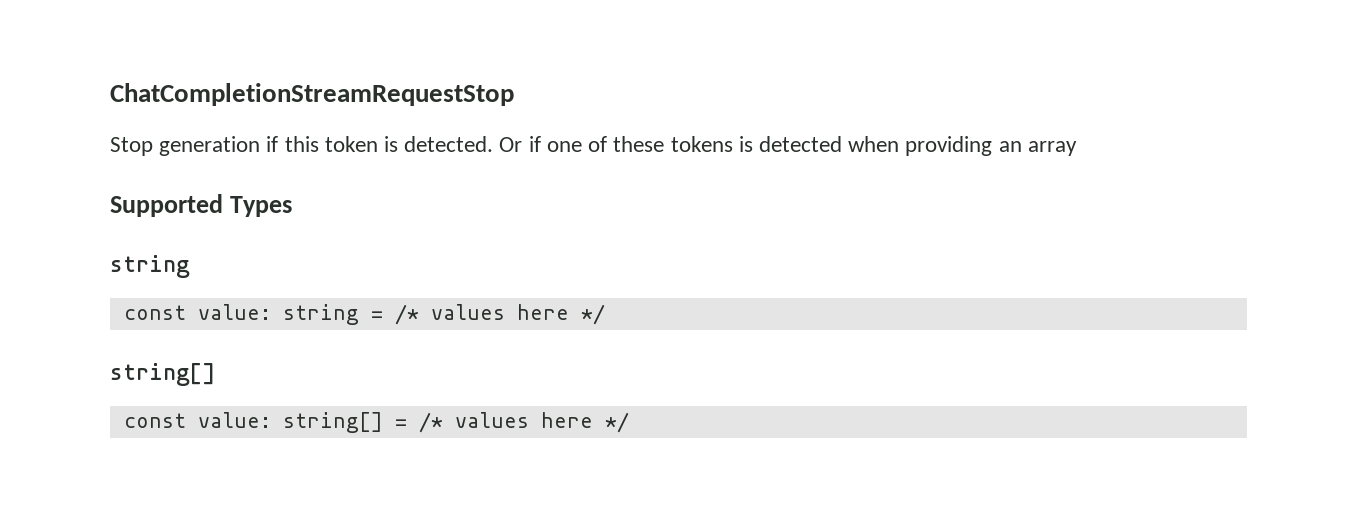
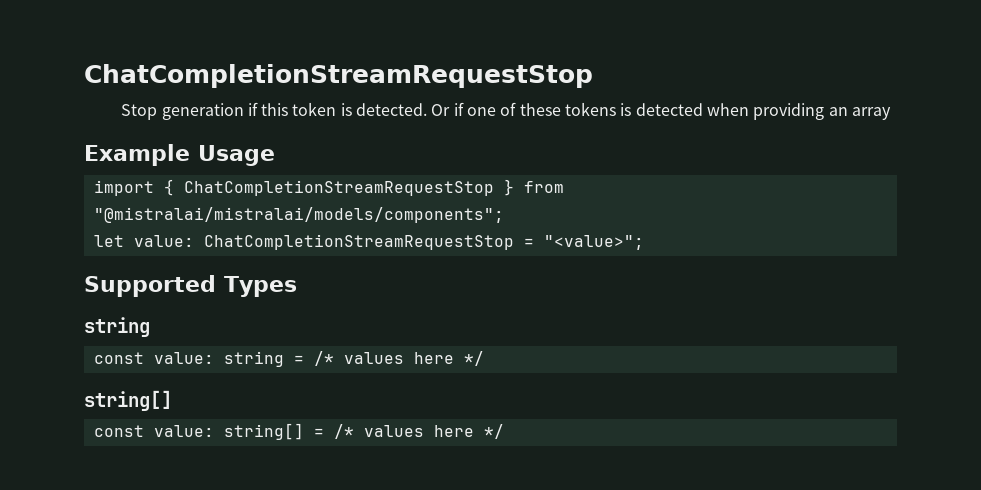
+ Example Usage
+ import { ChatCompletionStreamRequestStop } from "@mistralai/mistralai/models/components";
+ let value: ChatCompletionStreamRequestStop = "<value>";

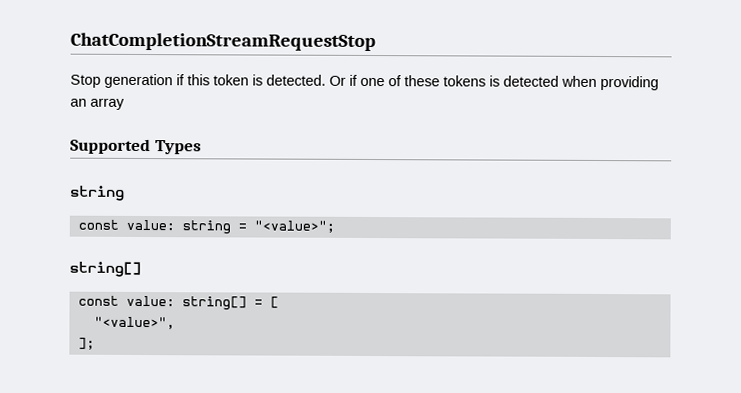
- Example Usage
- import { ChatCompletionStreamRequestStop } from "@mistralai/mistralai/models/components";
- let value: ChatCompletionStreamRequestStop = "<value>";
- const value: string = /* values here */
+ const value: string = "<value>";
- const value: string[] = /* values here */
+ const value: string[] = [
+ "<value>",
+ ];

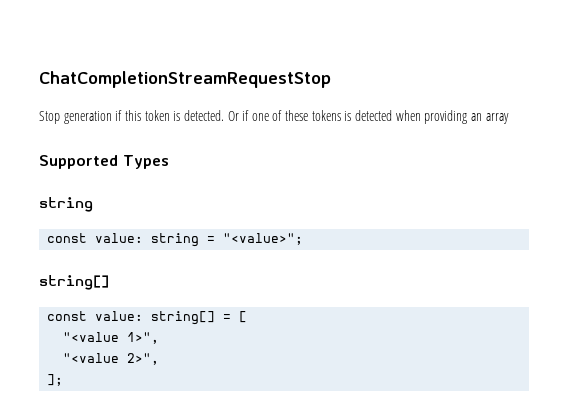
- "<value>",
+ "<value 1>",
+ "<value 2>",

